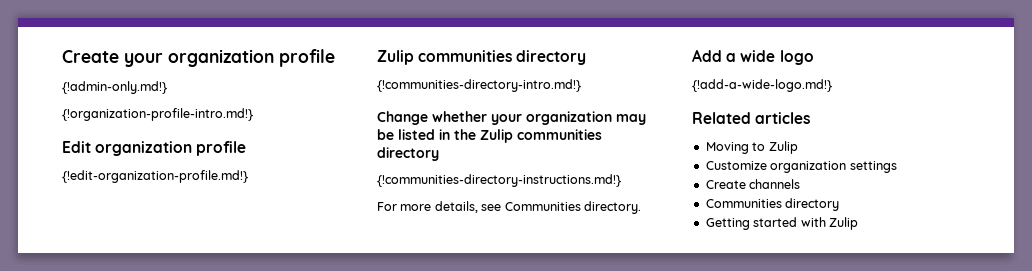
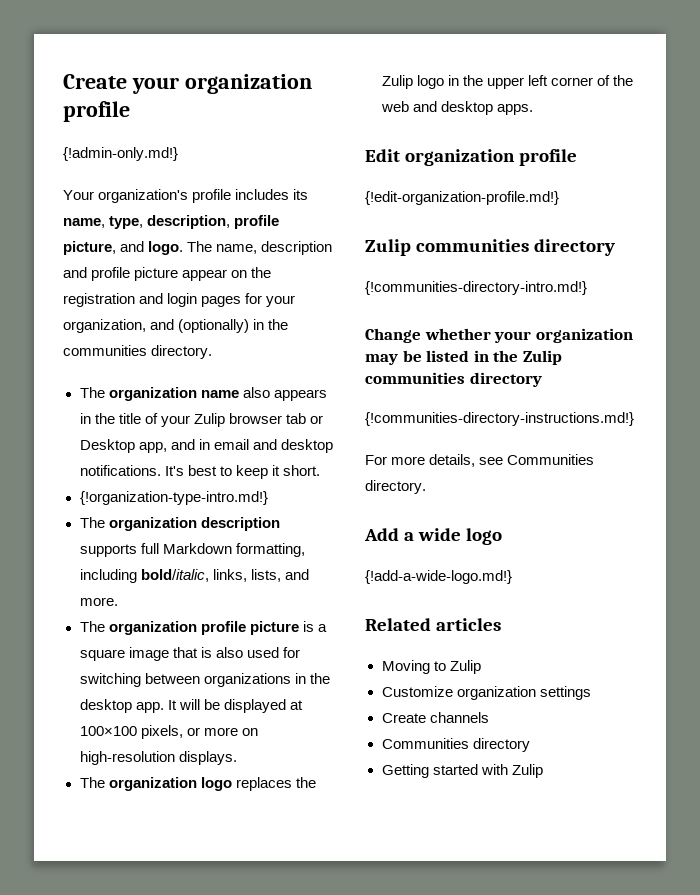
- {!organization-profile-intro.md!}
+ Your organization's profile includes its name, type, description, profile picture, and logo. The name, description and profile picture appear on the registration and login pages for your organization, and (optionally) in the communities directory.
+ The organization name also appears in the title of your Zulip browser tab or Desktop app, and in email and desktop notifications. It's best to keep it short.
+ {!organization-type-intro.md!}
+ The organization description supports full Markdown formatting, including bold/italic, links, lists, and more.
+ The organization profile picture is a square image that is also used for switching between organizations in the desktop app. It will be displayed at 100×100 pixels, or more on high-resolution displays.
+ The organization logo replaces the Zulip logo in the upper left corner of the web and desktop apps.

